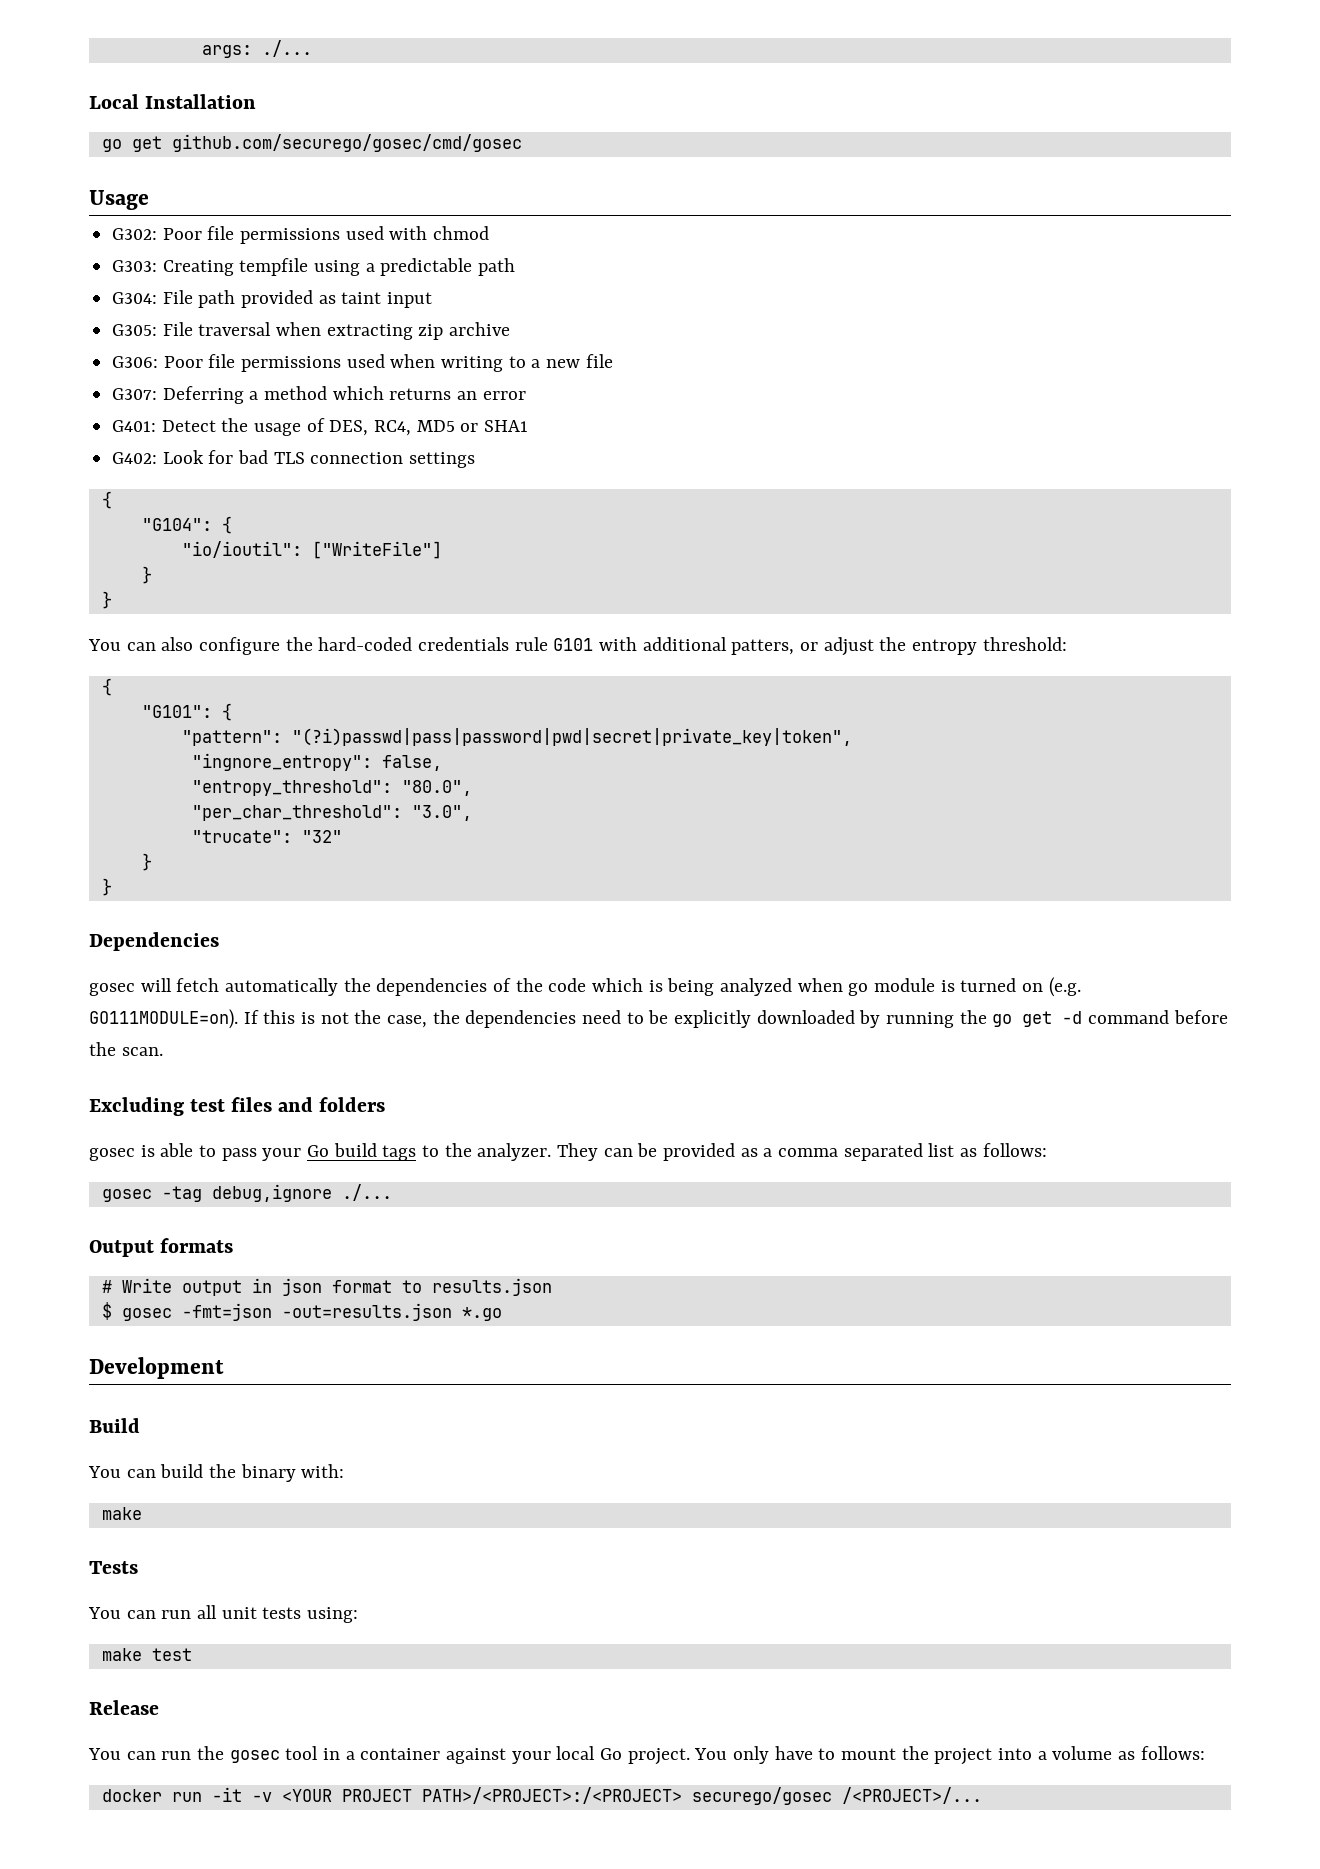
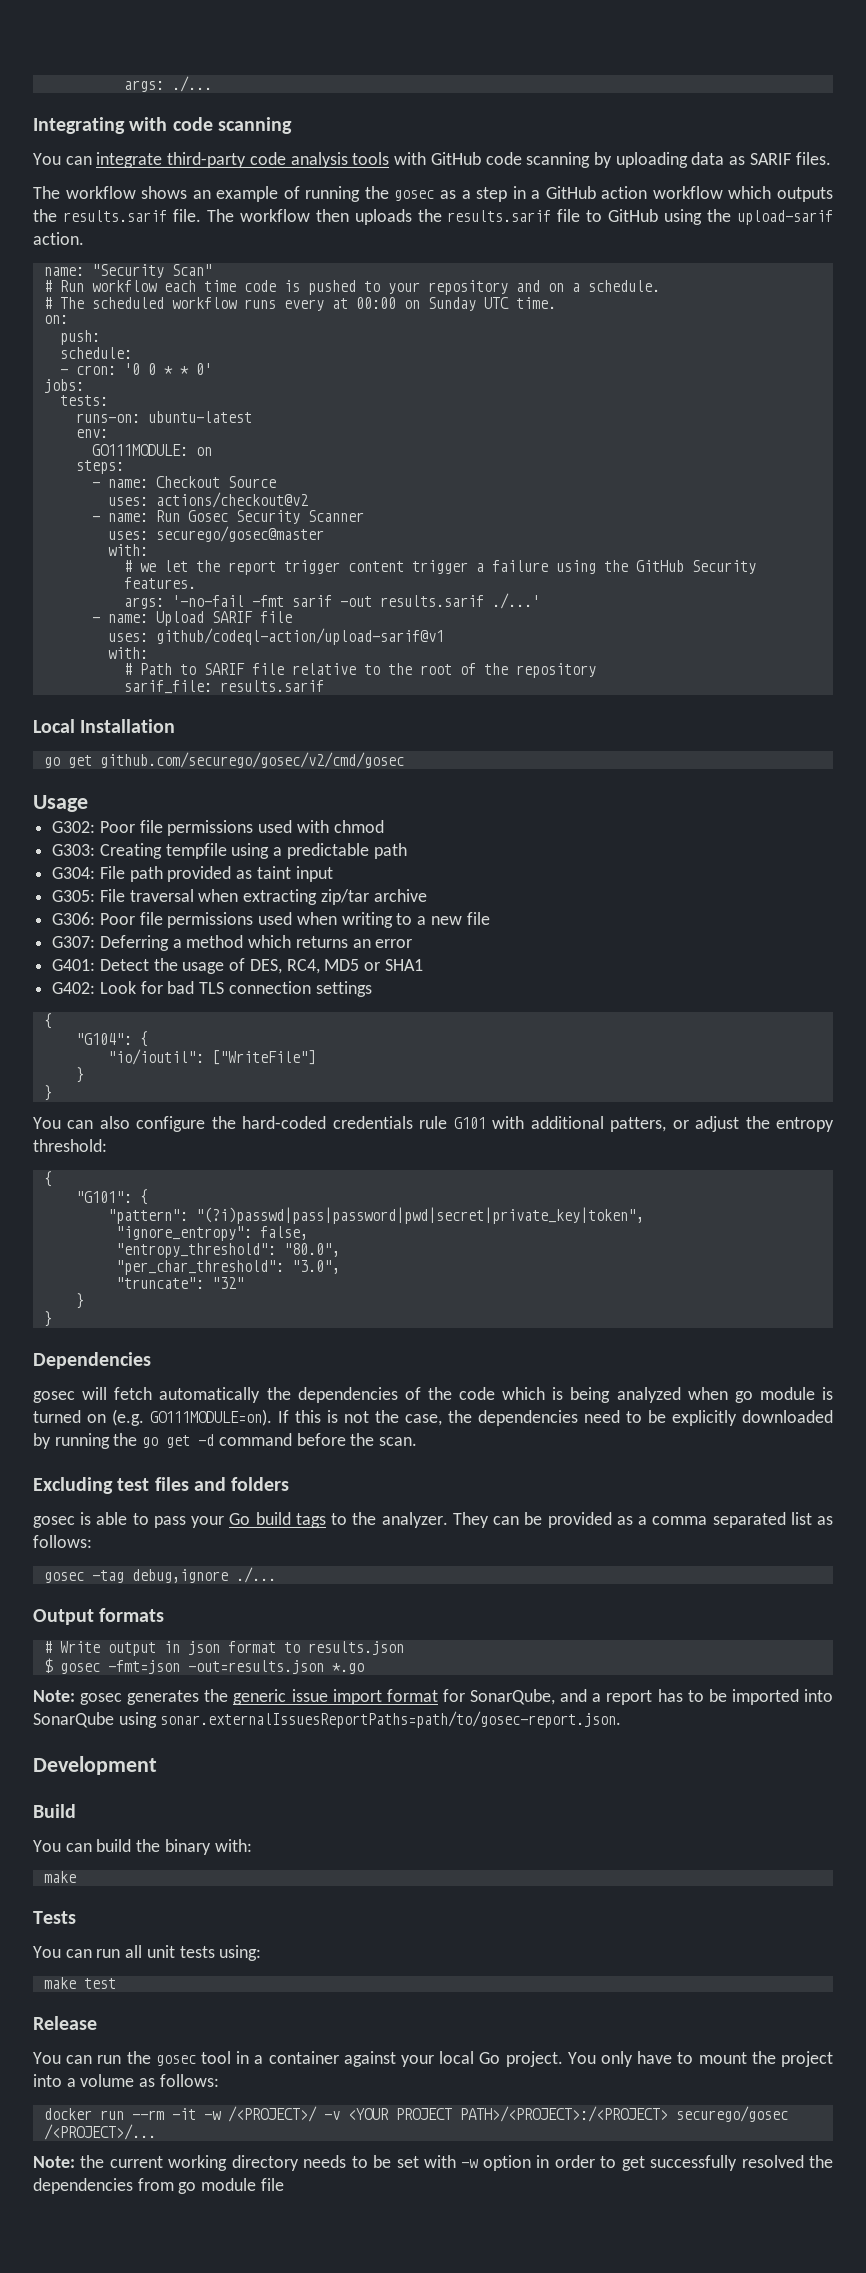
+ Integrating with code scanning
+ You can integrate third-party code analysis tools with GitHub code scanning by uploading data as SARIF files.
+ The workflow shows an example of running the gosec as a step in a GitHub action workflow which outputs the results.sarif file. The workflow then uploads the results.sarif file to GitHub using the upload-sarif action.
+ name: "Security Scan"
+ # Run workflow each time code is pushed to your repository and on a schedule.
+ # The scheduled workflow runs every at 00:00 on Sunday UTC time.
+ on:
+ push:
+ schedule:
+ - cron: '0 0 * * 0'
+ jobs:
+ tests:
+ runs-on: ubuntu-latest
+ env:
+ GO111MODULE: on
+ steps:
+ - name: Checkout Source
+ uses: actions/checkout@v2
+ - name: Run Gosec Security Scanner
+ uses: securego/gosec@master
+ with:
+ # we let the report trigger content trigger a failure using the GitHub Security features.
+ args: '-no-fail -fmt sarif -out results.sarif ./...'
+ - name: Upload SARIF file
+ uses: github/codeql-action/upload-sarif@v1
+ with:
+ # Path to SARIF file relative to the root of the repository
+ sarif_file: results.sarif
- go get github.com/securego/gosec/cmd/gosec
+ go get github.com/securego/gosec/v2/cmd/gosec
- G305: File traversal when extracting zip archive
+ G305: File traversal when extracting zip/tar archive
- "ingnore_entropy": false,
+ "ignore_entropy": false,
- "trucate": "32"
+ "truncate": "32"
+ Note: gosec generates the generic issue import format for SonarQube, and a report has to be imported into SonarQube using sonar.externalIssuesReportPaths=path/to/gosec-report.json.
- docker run -it -v <YOUR PROJECT PATH>/<PROJECT>:/<PROJECT> securego/gosec /<PROJECT>/...
+ docker run --rm -it -w /<PROJECT>/ -v <YOUR PROJECT PATH>/<PROJECT>:/<PROJECT> securego/gosec /<PROJECT>/...
+ Note: the current working directory needs to be set with -w option in order to get successfully resolved the dependencies from go module file

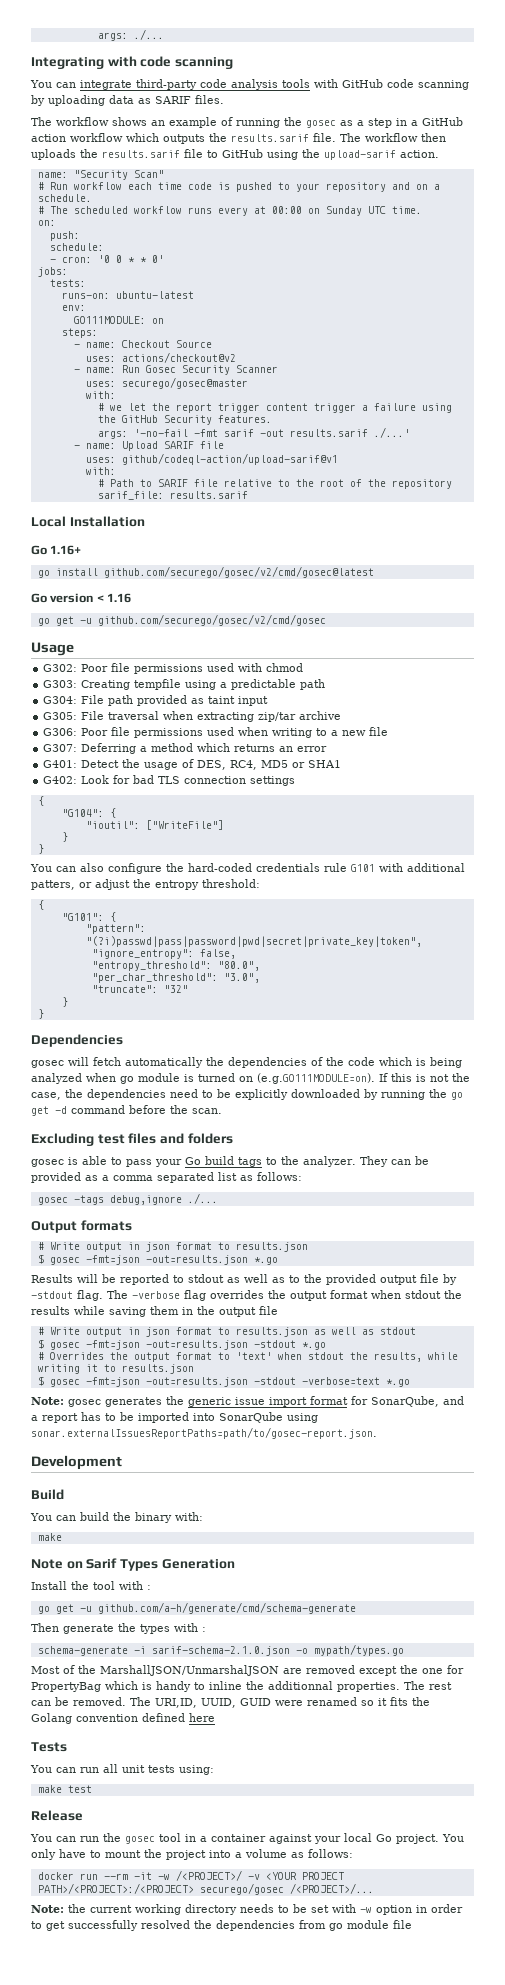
- go get github.com/securego/gosec/v2/cmd/gosec
+ Go 1.16+
+ go install github.com/securego/gosec/v2/cmd/gosec@latest
+ Go version < 1.16
+ go get -u github.com/securego/gosec/v2/cmd/gosec
- "io/ioutil": ["WriteFile"]
+ "ioutil": ["WriteFile"]
- gosec will fetch automatically the dependencies of the code which is being analyzed when go module is turned on (e.g. GO111MODULE=on). If this is not the case, the dependencies need to be explicitly downloaded by running the go get -d command before the scan.
+ gosec will fetch automatically the dependencies of the code which is being analyzed when go module is turned on (e.g.GO111MODULE=on). If this is not the case, the dependencies need to be explicitly downloaded by running the go get -d command before the scan.
- gosec -tag debug,ignore ./...
+ gosec -tags debug,ignore ./...
+ Results will be reported to stdout as well as to the provided output file by -stdout flag. The -verbose flag overrides the output format when stdout the results while saving them in the output file
+ # Write output in json format to results.json as well as stdout
+ $ gosec -fmt=json -out=results.json -stdout *.go
+ # Overrides the output format to 'text' when stdout the results, while writing it to results.json
+ $ gosec -fmt=json -out=results.json -stdout -verbose=text *.go
+ Note on Sarif Types Generation
+ Install the tool with :
+ go get -u github.com/a-h/generate/cmd/schema-generate
+ Then generate the types with :
+ schema-generate -i sarif-schema-2.1.0.json -o mypath/types.go
+ Most of the MarshallJSON/UnmarshalJSON are removed except the one for PropertyBag which is handy to inline the additionnal properties. The rest can be removed. The URI,ID, UUID, GUID were renamed so it fits the Golang convention defined here

